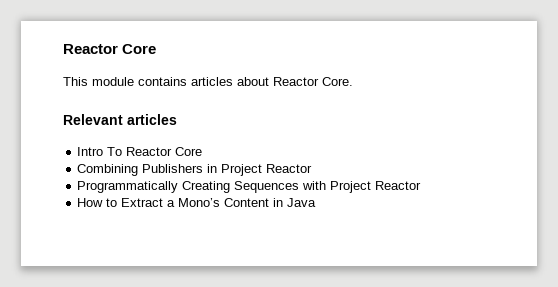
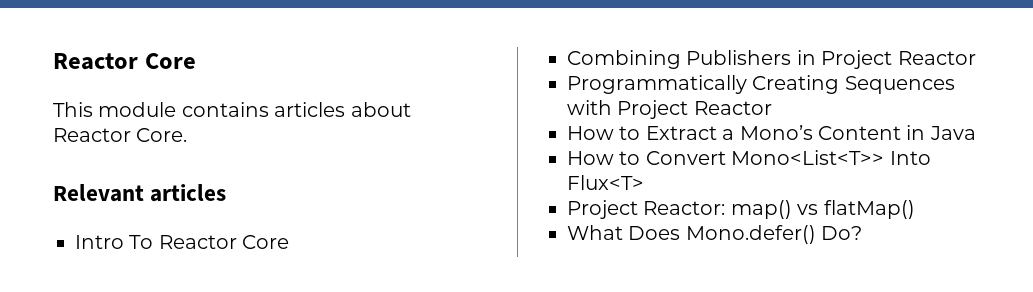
+ How to Convert Mono<List<T>> Into Flux<T>
+ Project Reactor: map() vs flatMap()
+ What Does Mono.defer() Do?

